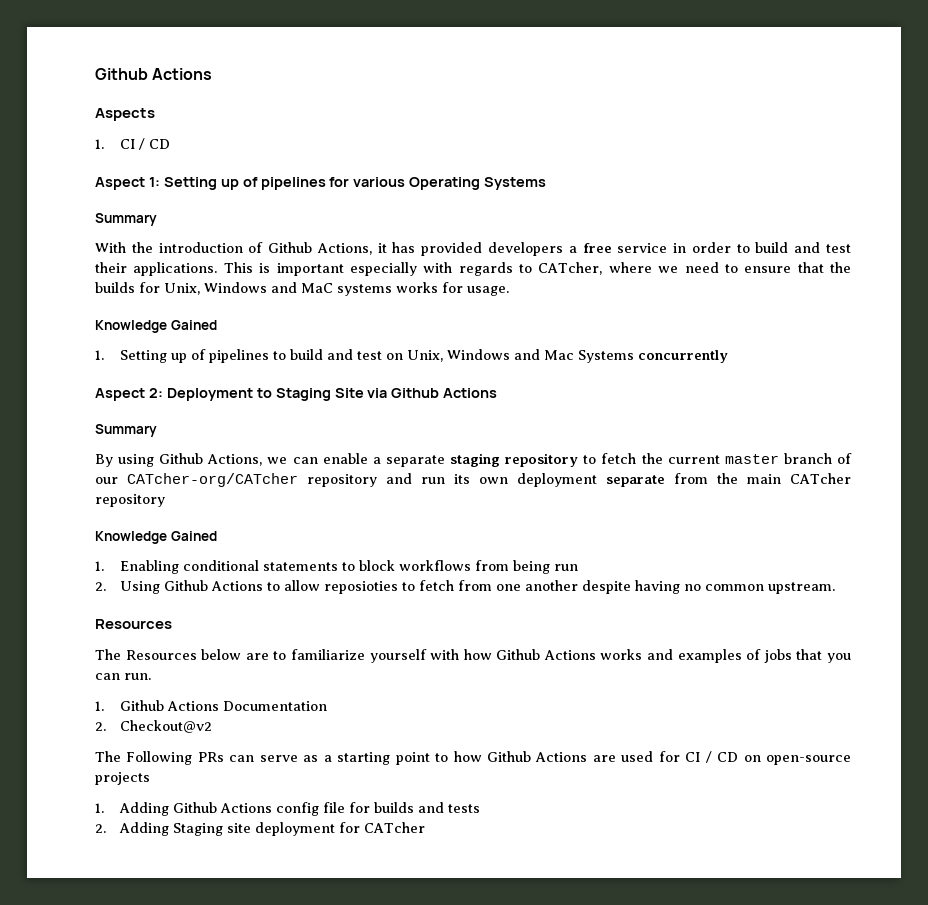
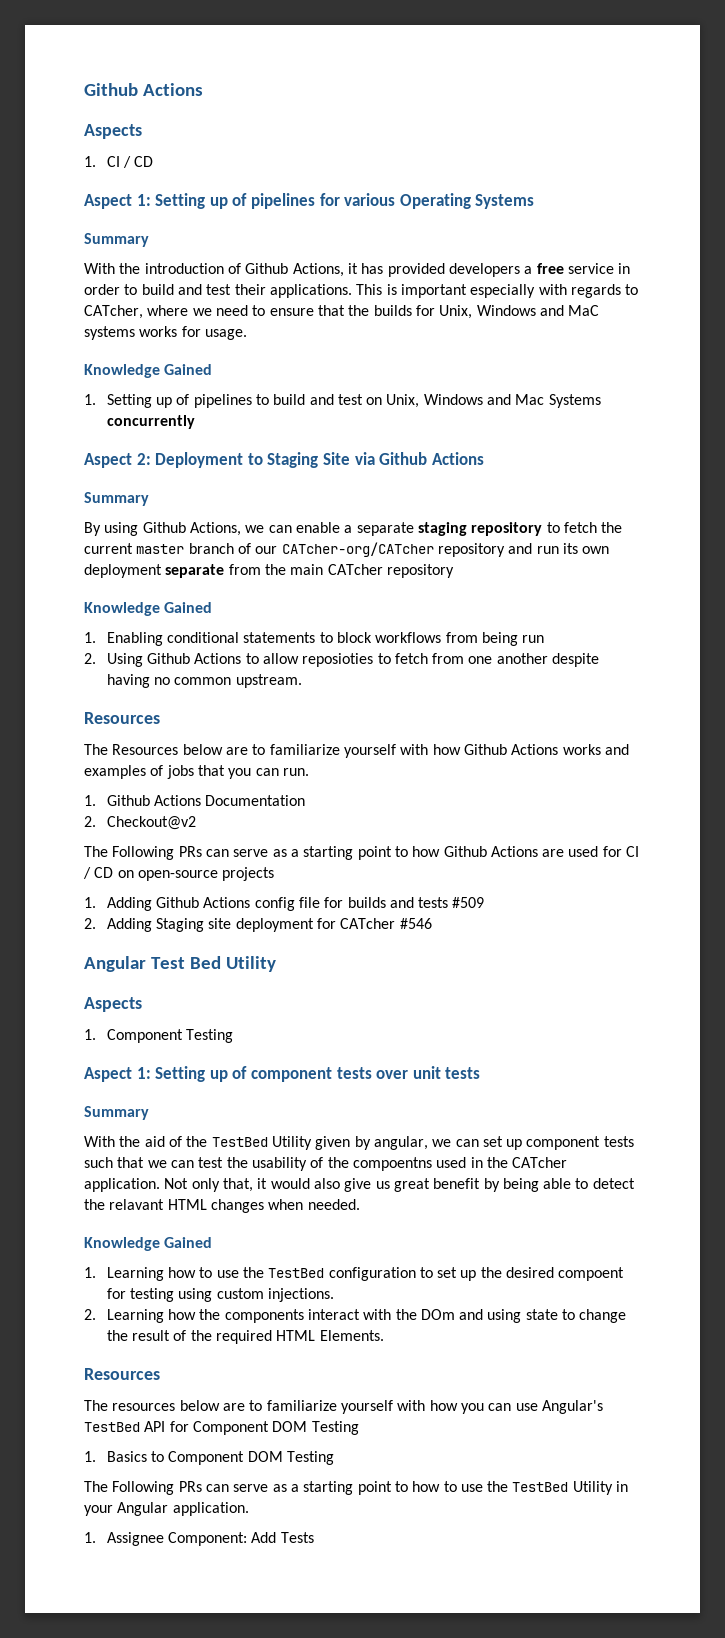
- 1. Adding Github Actions config file for builds and tests
+ 1. Adding Github Actions config file for builds and tests #509
- 2. Adding Staging site deployment for CATcher
+ 2. Adding Staging site deployment for CATcher #546
+ Angular Test Bed Utility
+ Aspects
+ 1. Component Testing
+ Aspect 1: Setting up of component tests over unit tests
+ Summary
+ With the aid of the TestBed Utility given by angular, we can set up component tests such that we can test the usability of the compoentns used in the CATcher application. Not only that, it would also give us great benefit by being able to detect the relavant HTML changes when needed.
+ Knowledge Gained
+ 1. Learning how to use the TestBed configuration to set up the desired compoent for testing using custom injections.
+ 2. Learning how the components interact with the DOm and using state to change the result of the required HTML Elements.
+ Resources
+ The resources below are to familiarize yourself with how you can use Angular's TestBed API for Component DOM Testing
+ 1. Basics to Component DOM Testing
+ The Following PRs can serve as a starting point to how to use the TestBed Utility in your Angular application.
+ 1. Assignee Component: Add Tests

